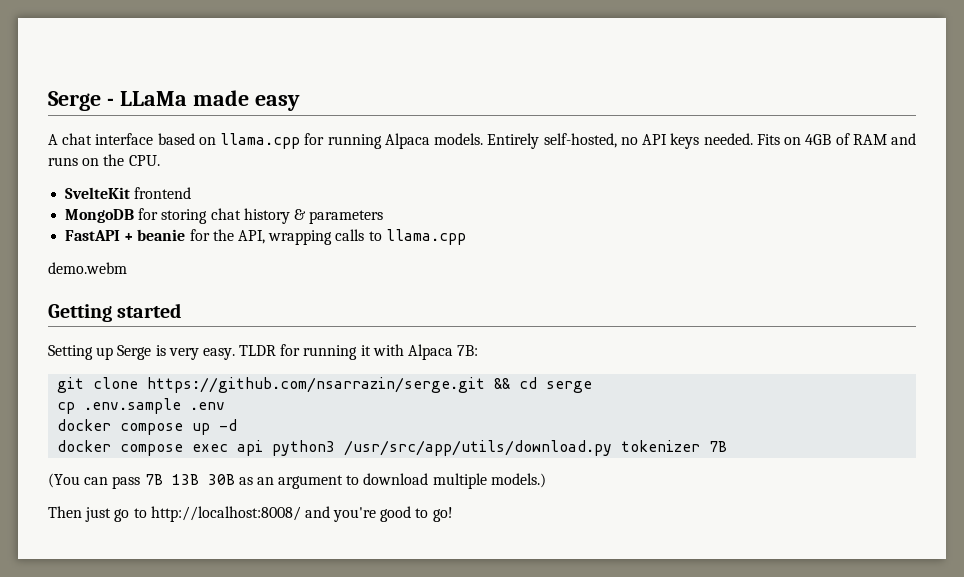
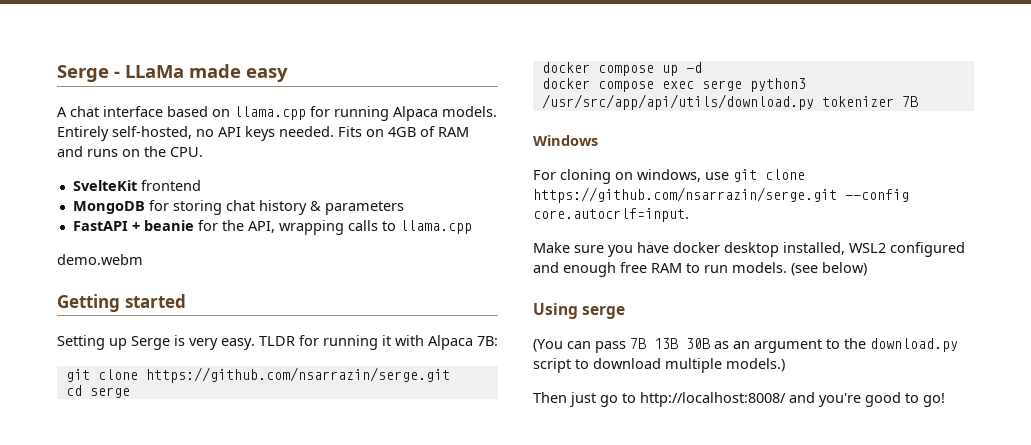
  TLDR for running it with Alpaca 7B:
- git clone https://github.com/nsarrazin/serge.git && cd serge
+ git clone https://github.com/nsarrazin/serge.git
+ cd serge
- cp .env.sample .env
- docker compose exec api python3 /usr/src/app/utils/download.py tokenizer 7B
+ docker compose exec serge python3 /usr/src/app/api/utils/download.py tokenizer 7B
+ Windows
+ For cloning on windows, use git clone https://github.com/nsarrazin/serge.git --config core.autocrlf=input.
+ Make sure you have docker desktop installed, WSL2 configured and enough free RAM to run models. (see below)
+ Using serge
- (You can pass 7B 13B 30B as an argument to download multiple models.)
+ (You can pass 7B 13B 30B as an argument to the download.py script to download multiple models.)

